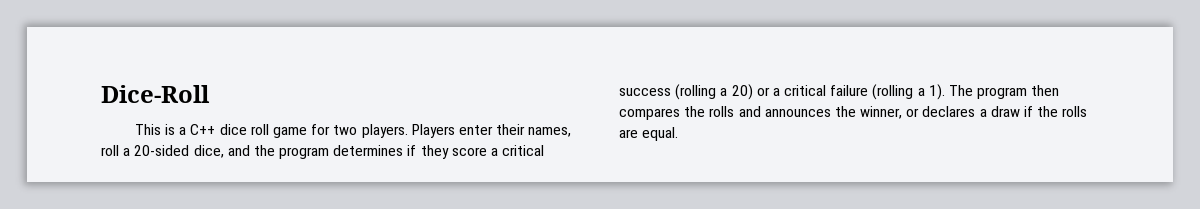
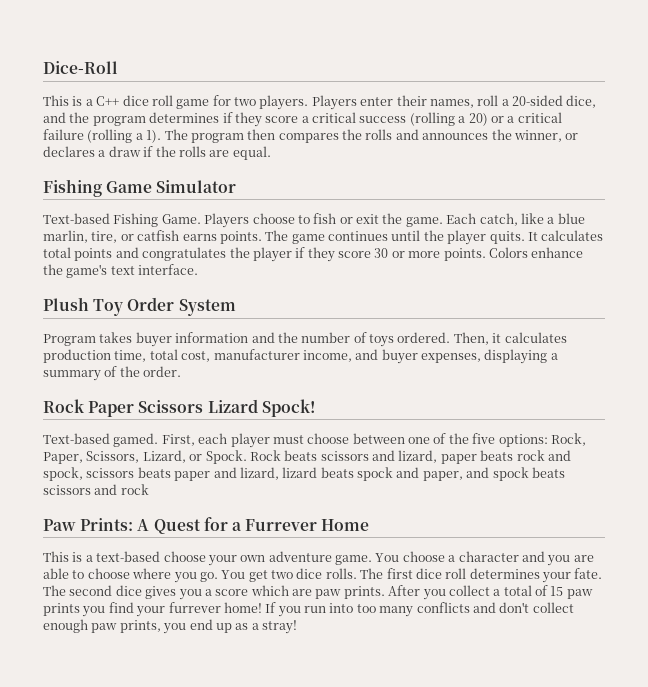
+ Fishing Game Simulator
+ Text-based Fishing Game. Players choose to fish or exit the game. Each catch, like a blue marlin, tire, or catfish earns points. The game continues until the player quits. It calculates total points and congratulates the player if they score 30 or more points. Colors enhance the game's text interface.
+ Plush Toy Order System
+ Program takes buyer information and the number of toys ordered. Then, it calculates production time, total cost, manufacturer income, and buyer expenses, displaying a summary of the order.
+ Rock Paper Scissors Lizard Spock!
+ Text-based gamed. First, each player must choose between one of the five options: Rock, Paper, Scissors, Lizard, or Spock. Rock beats scissors and lizard, paper beats rock and spock, scissors beats paper and lizard, lizard beats spock and paper, and spock beats scissors and rock
+ Paw Prints: A Quest for a Furrever Home
+ This is a text-based choose your own adventure game. You choose a character and you are able to choose where you go. You get two dice rolls. The first dice roll determines your fate. The second dice gives you a score which are paw prints. After you collect a total of 15 paw prints you find your furrever home! If you run into too many conflicts and don't collect enough paw prints, you end up as a stray!

